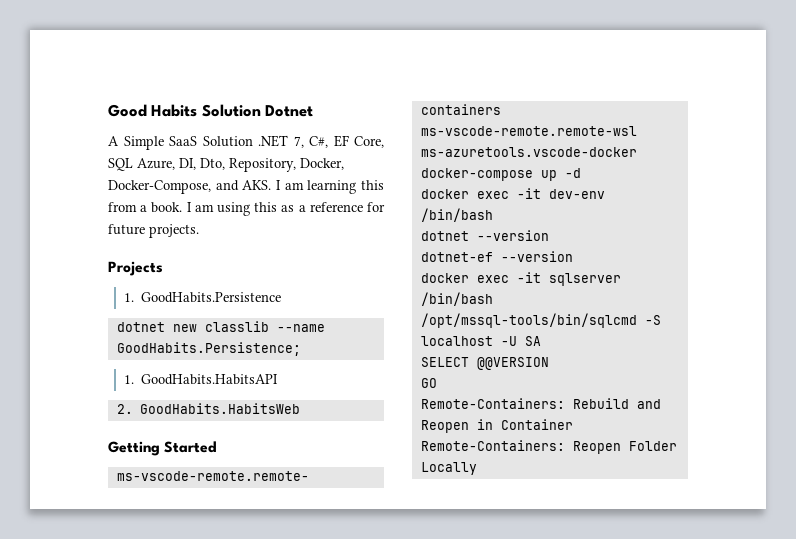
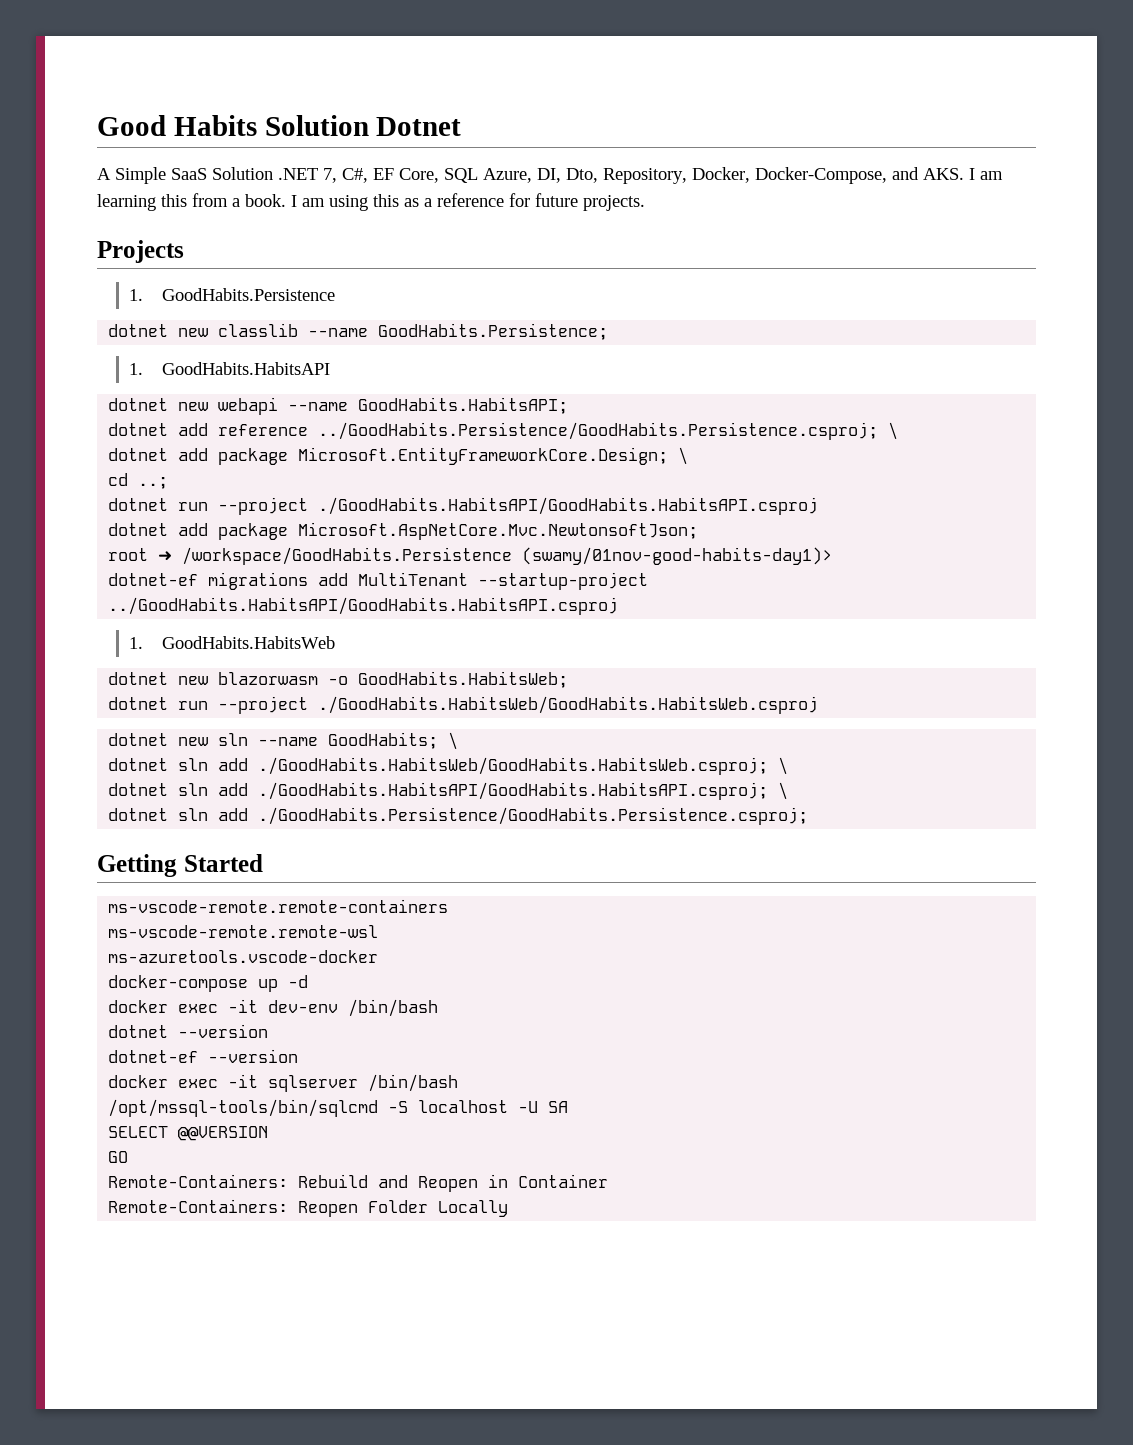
- 2. GoodHabits.HabitsWeb
+ dotnet new webapi --name GoodHabits.HabitsAPI;
+ dotnet add reference ../GoodHabits.Persistence/GoodHabits.Persistence.csproj; \
+ dotnet add package Microsoft.EntityFrameworkCore.Design; \
+ cd ..;
+ dotnet run --project ./GoodHabits.HabitsAPI/GoodHabits.HabitsAPI.csproj
+ dotnet add package Microsoft.AspNetCore.Mvc.NewtonsoftJson;
+ root ➜ /workspace/GoodHabits.Persistence (swamy/01nov-good-habits-day1)>
+ dotnet-ef migrations add MultiTenant --startup-project ../GoodHabits.HabitsAPI/GoodHabits.HabitsAPI.csproj
+ 1. GoodHabits.HabitsWeb
+ dotnet new blazorwasm -o GoodHabits.HabitsWeb;
+ dotnet run --project ./GoodHabits.HabitsWeb/GoodHabits.HabitsWeb.csproj
+ dotnet new sln --name GoodHabits; \
+ dotnet sln add ./GoodHabits.HabitsWeb/GoodHabits.HabitsWeb.csproj; \
+ dotnet sln add ./GoodHabits.HabitsAPI/GoodHabits.HabitsAPI.csproj; \
+ dotnet sln add ./GoodHabits.Persistence/GoodHabits.Persistence.csproj;

